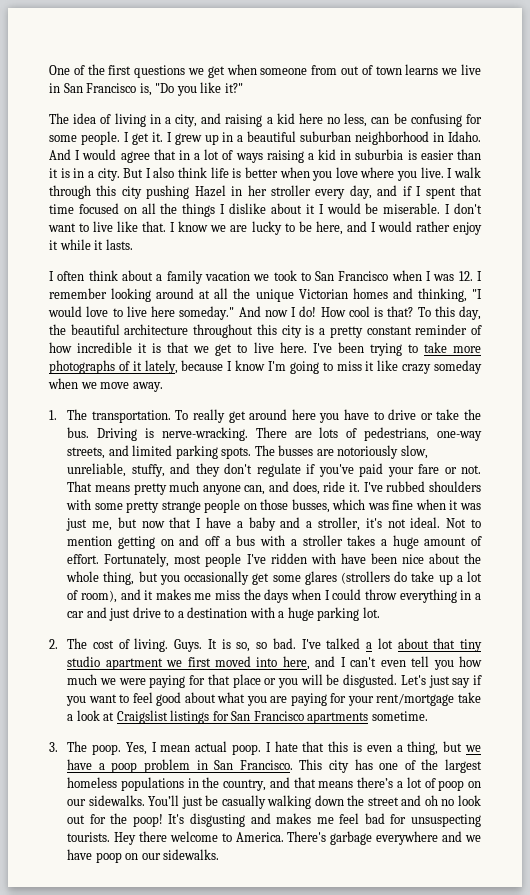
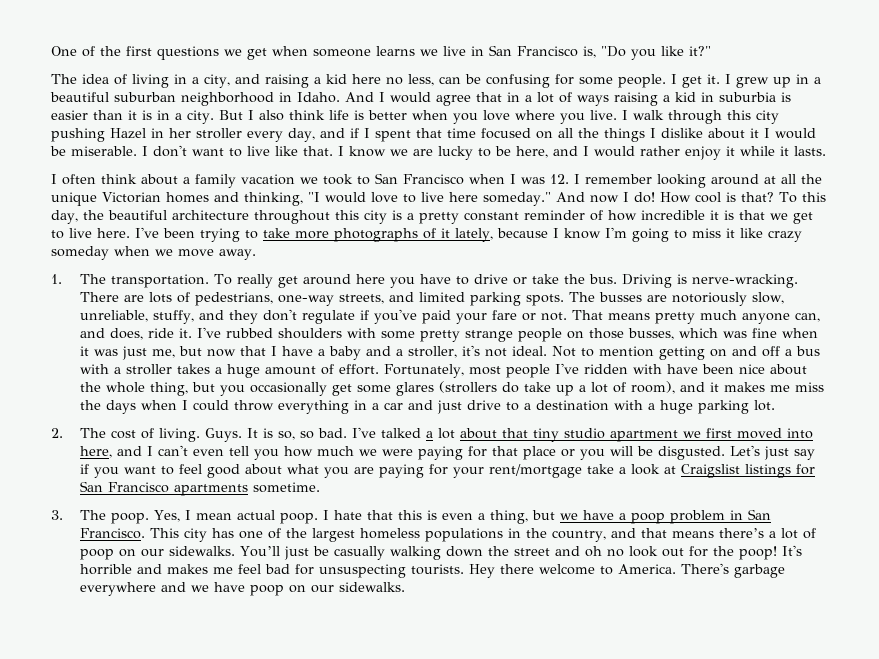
- One of the first questions we get when someone from out of town learns we live in San Francisco is, "Do you like it?"
+ One of the first questions we get when someone learns we live in San Francisco is, "Do you like it?"
- It's disgusting and makes me feel bad for unsuspecting tourists.
+ It's horrible and makes me feel bad for unsuspecting tourists.

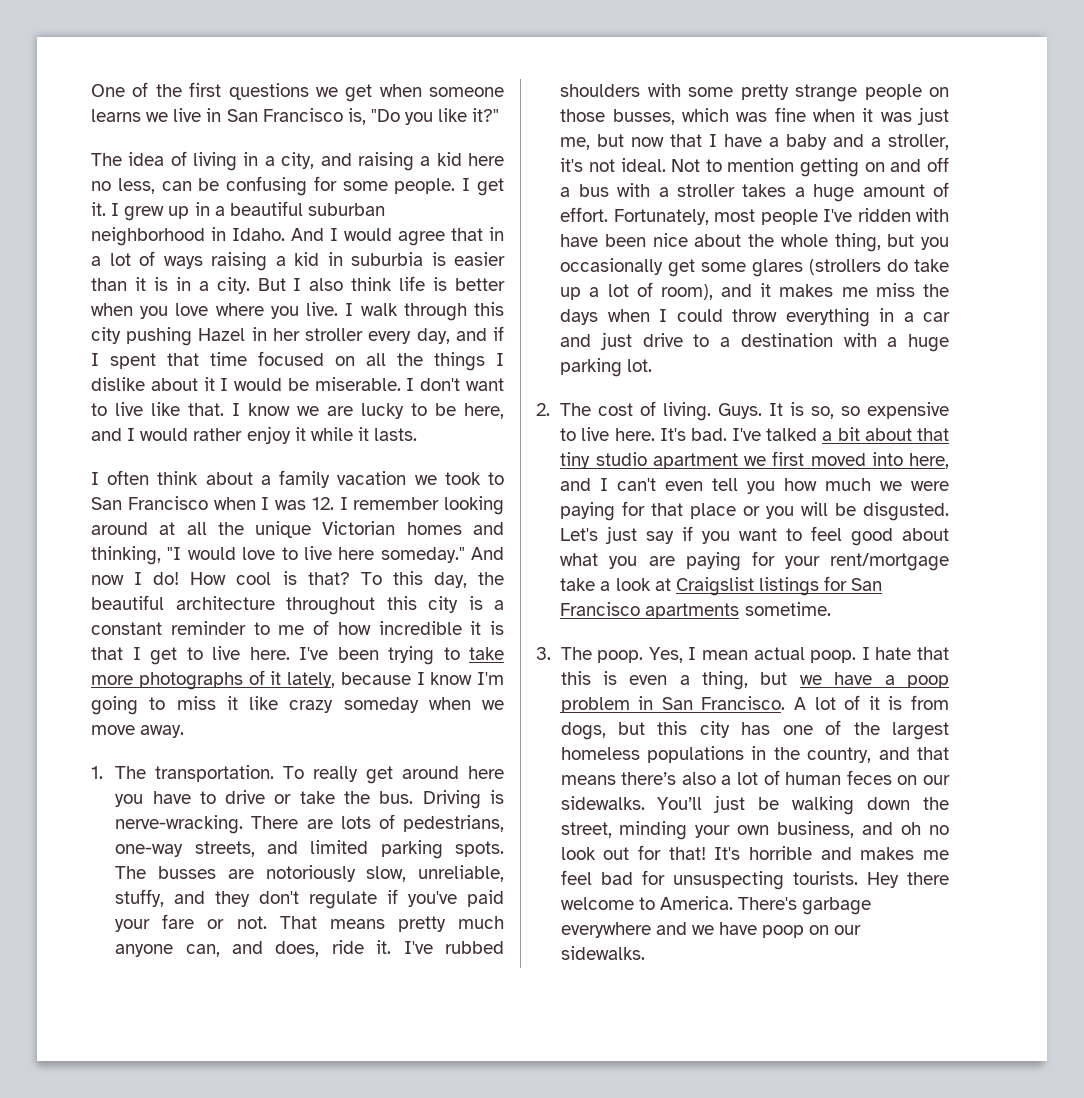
- To this day, the beautiful architecture throughout this city is a pretty constant reminder of how incredible it is that we get to live here.
+ To this day, the beautiful architecture throughout this city is a constant reminder to me of how incredible it is that I get to live here.
- It is so, so bad.
+ It is so, so expensive to live here. It's bad.
- I've talked a lot about that tiny studio apartment we first moved into here, and I can't even tell you how much we were paying for that place or you will be disgusted.
+ I've talked a bit about that tiny studio apartment we first moved into here, and I can't even tell you how much we were paying for that place or you will be disgusted.
- This city has one of the largest homeless populations in the country, and that means there’s a lot of poop on our sidewalks.
+ A lot of it is from dogs, but this city has one of the largest homeless populations in the country, and that means there’s also a lot of human feces on our sidewalks.
- You’ll just be casually walking down the street and oh no look out for the poop!
+ You’ll just be walking down the street, minding your own business, and oh no look out for that!

